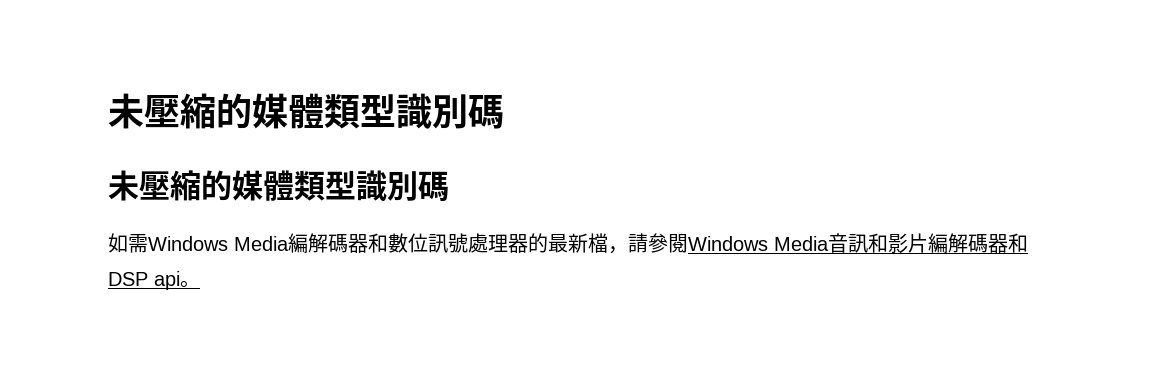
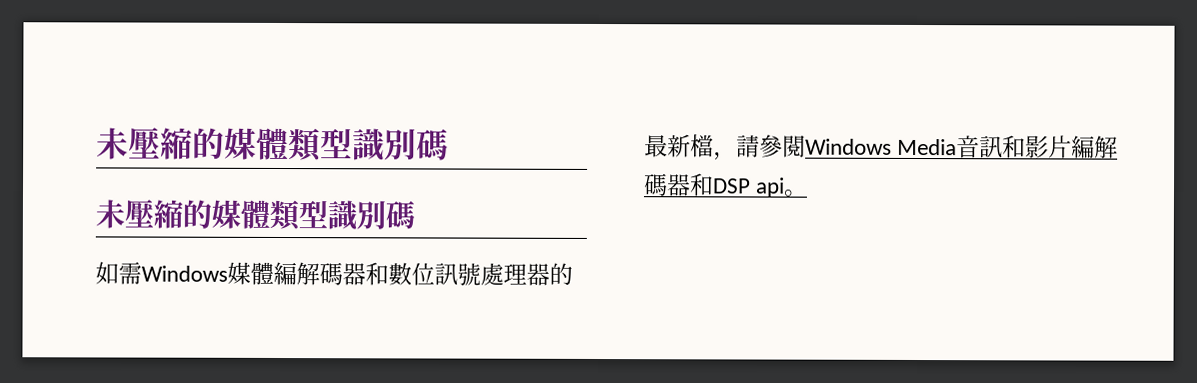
- 如需Windows Media編解碼器和數位訊號處理器的最新檔，請參閱Windows Media音訊和影片編解碼器和DSP api。
+ 如需Windows媒體編解碼器和數位訊號處理器的最新檔，請參閱Windows Media音訊和影片編解碼器和DSP api。

